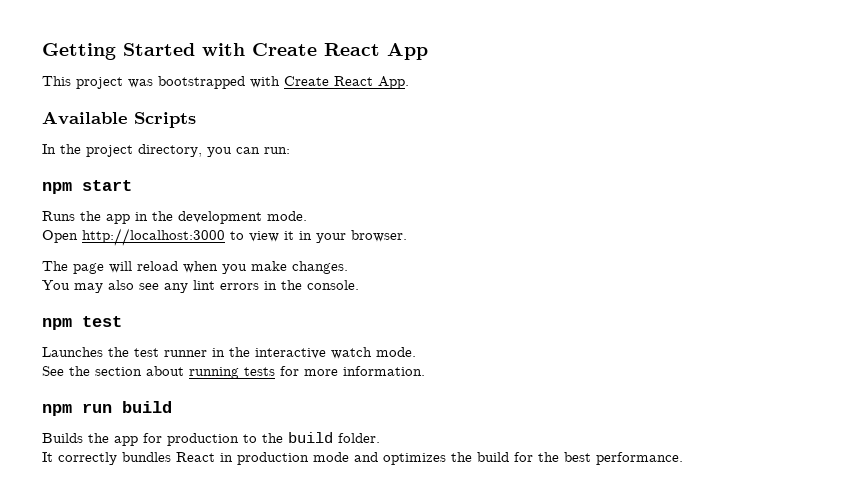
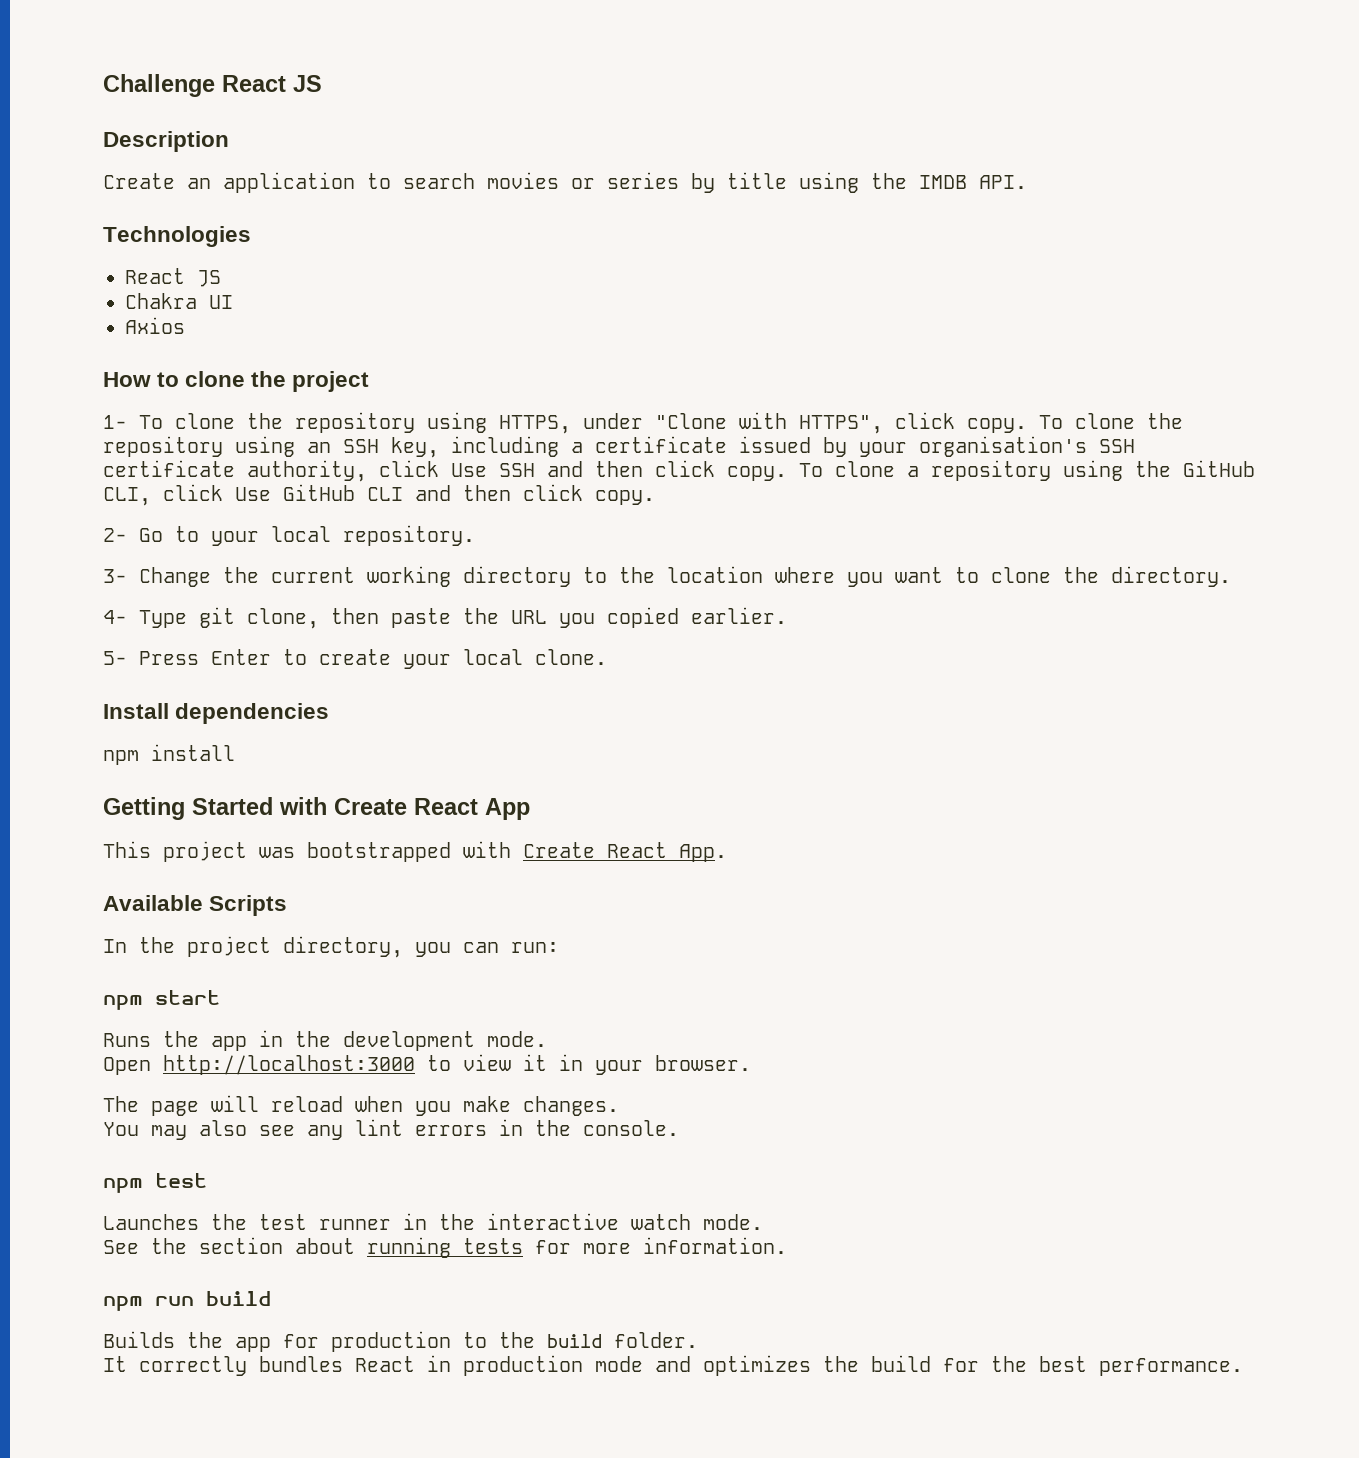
+ Challenge React JS
+ Description
+ Create an application to search movies or series by title using the IMDB API.
+ Technologies
+ React JS
+ Chakra UI
+ Axios
+ How to clone the project
+ 1- To clone the repository using HTTPS, under "Clone with HTTPS", click copy. To clone the repository using an SSH key, including a certificate issued by your organisation's SSH certificate authority, click Use SSH and then click copy. To clone a repository using the GitHub CLI, click Use GitHub CLI and then click copy.
+ 2- Go to your local repository.
+ 3- Change the current working directory to the location where you want to clone the directory.
+ 4- Type git clone, then paste the URL you copied earlier.
+ 5- Press Enter to create your local clone.
+ Install dependencies
+ npm install

